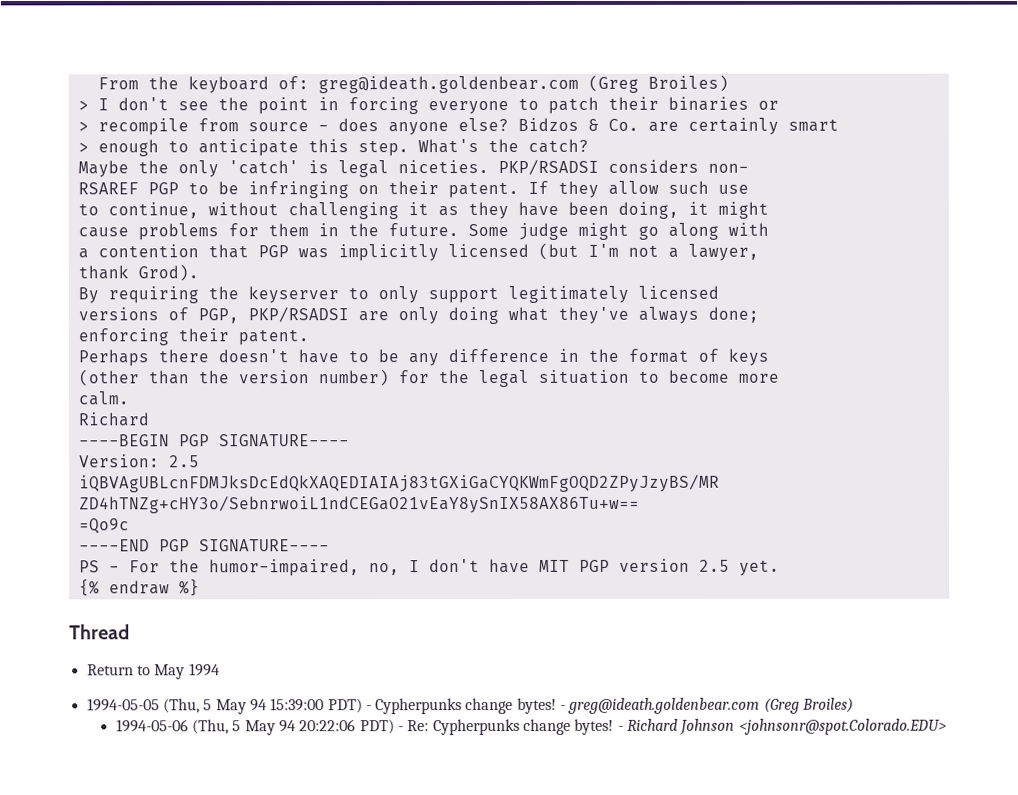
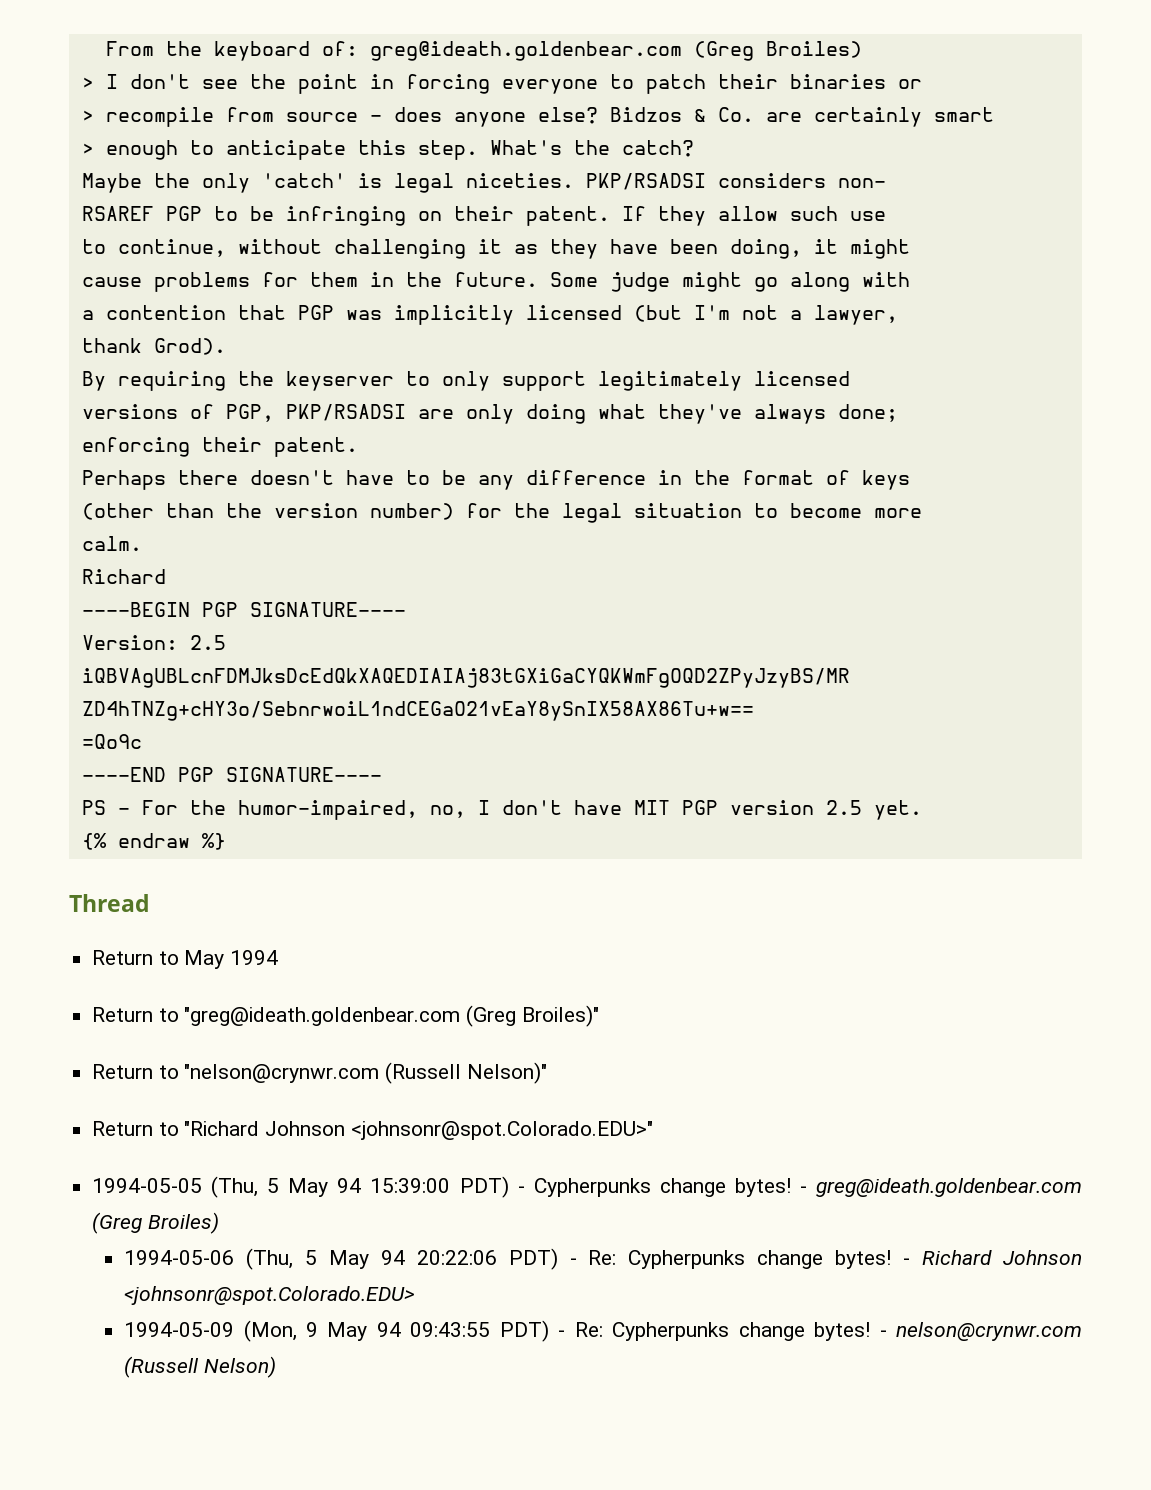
+ Return to "greg@ideath.goldenbear.com (Greg Broiles)"
+ Return to "nelson@crynwr.com (Russell Nelson)"
+ Return to "Richard Johnson <johnsonr@spot.Colorado.EDU>"
+ 1994-05-09 (Mon, 9 May 94 09:43:55 PDT) - Re: Cypherpunks change bytes! - nelson@crynwr.com (Russell Nelson)

